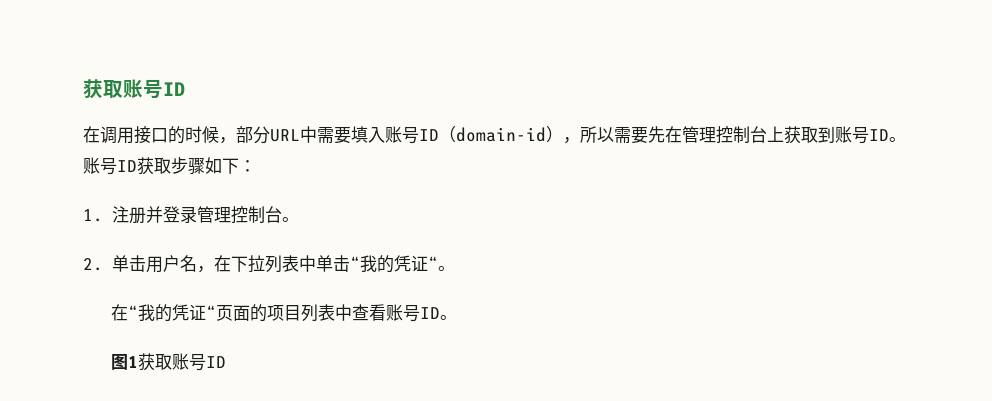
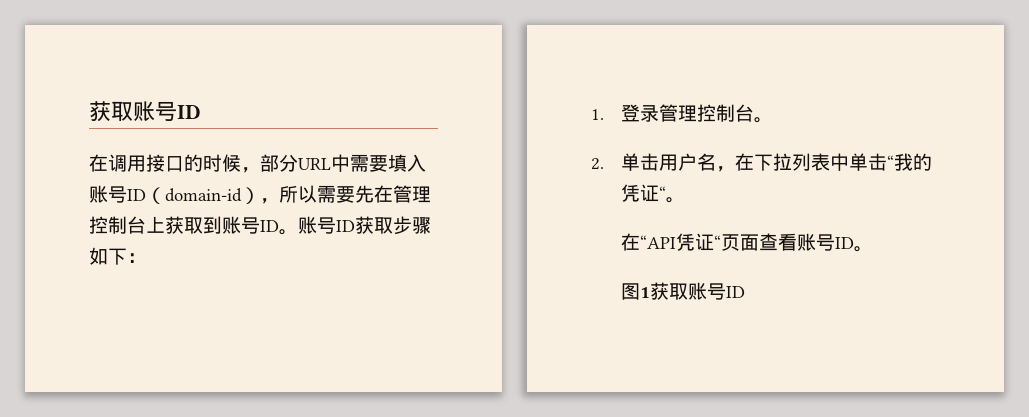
- 1.注册并登录管理控制台。
+ 1.登录管理控制台。
- 在“我的凭证“页面的项目列表中查看账号ID。
+ 在“API凭证“页面查看账号ID。

